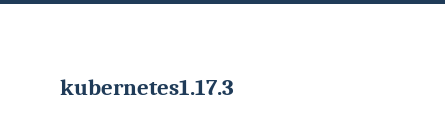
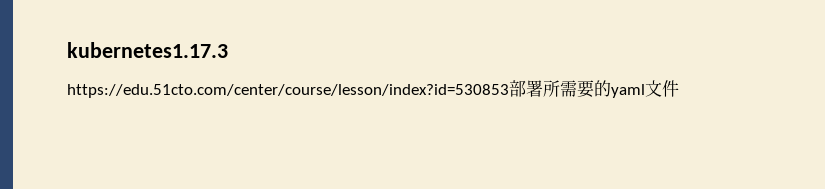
+ https://edu.51cto.com/center/course/lesson/index?id=530853部署所需要的yaml文件

